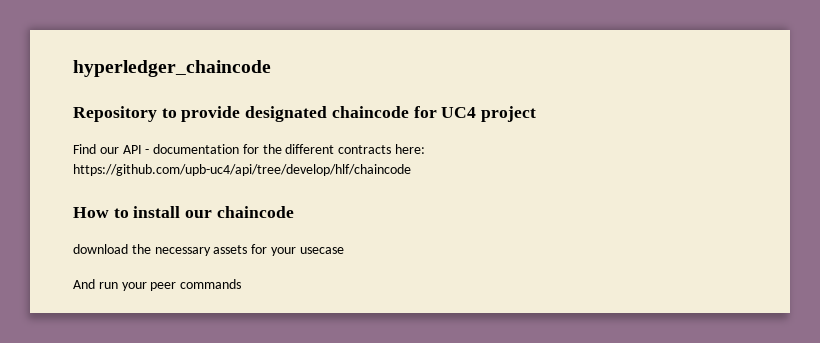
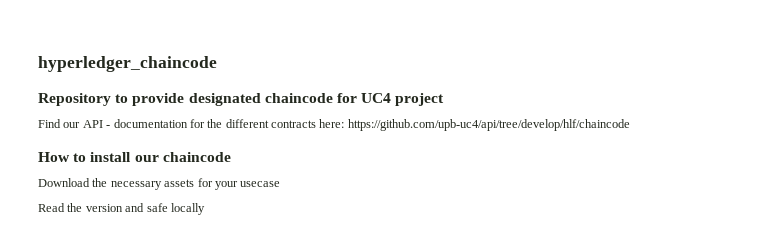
- download the necessary assets for your usecase
+ Download the necessary assets for your usecase
- And run your peer commands
+ Read the version and safe locally

